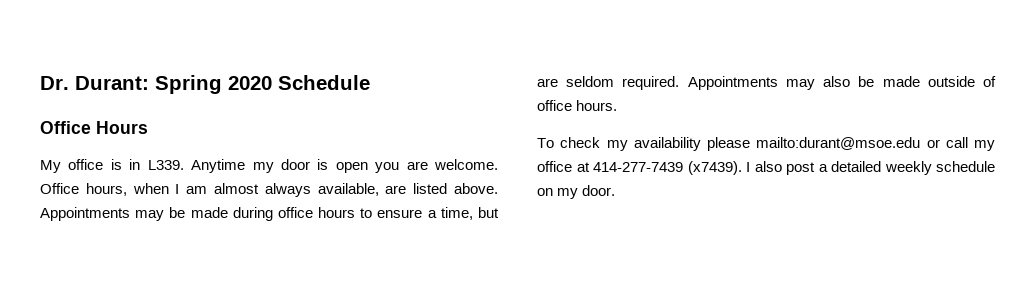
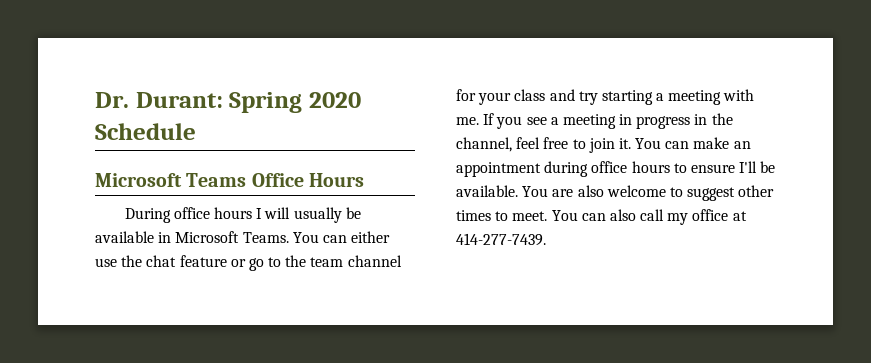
- Office Hours
+ Microsoft Teams Office Hours
- My office is in L339. Anytime my door is open you are welcome. Office hours, when I am almost always available, are listed above. Appointments may be made during office hours to ensure a time, but are seldom required. Appointments may also be made outside of office hours.
- To check my availability please mailto:durant@msoe.edu or call my office at 414-277-7439 (x7439). I also post a detailed weekly schedule on my door.
+ During office hours I will usually be available in Microsoft Teams. You can either use the chat feature or go to the team channel for your class and try starting a meeting with me. If you see a meeting in progress in the channel, feel free to join it. You can make an appointment during office hours to ensure I'll be available. You are also welcome to suggest other times to meet. You can also call my office at 414-277-7439.

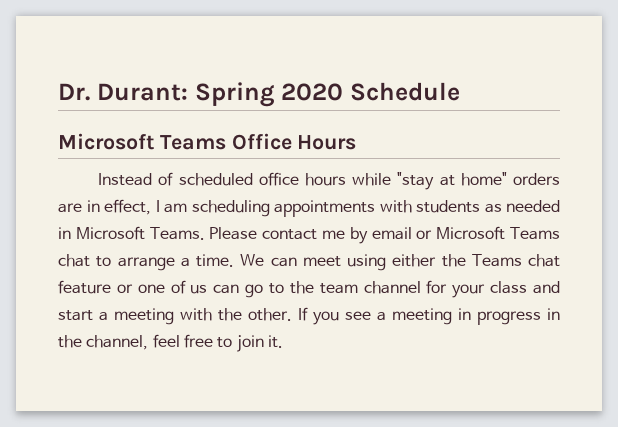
- During office hours I will usually be available in Microsoft Teams. You can either use the chat feature or go to the team channel for your class and try starting a meeting with me.
+ Instead of scheduled office hours while "stay at home" orders are in effect, I am scheduling appointments with students as needed in Microsoft Teams. Please contact me by email or Microsoft Teams chat to arrange a time. We can meet using either the Teams chat feature or one of us can go to the team channel for your class and start a meeting with the other.
- You can make an appointment during office hours to ensure I'll be available. You are also welcome to suggest other times to meet. You can also call my office at 414-277-7439.

